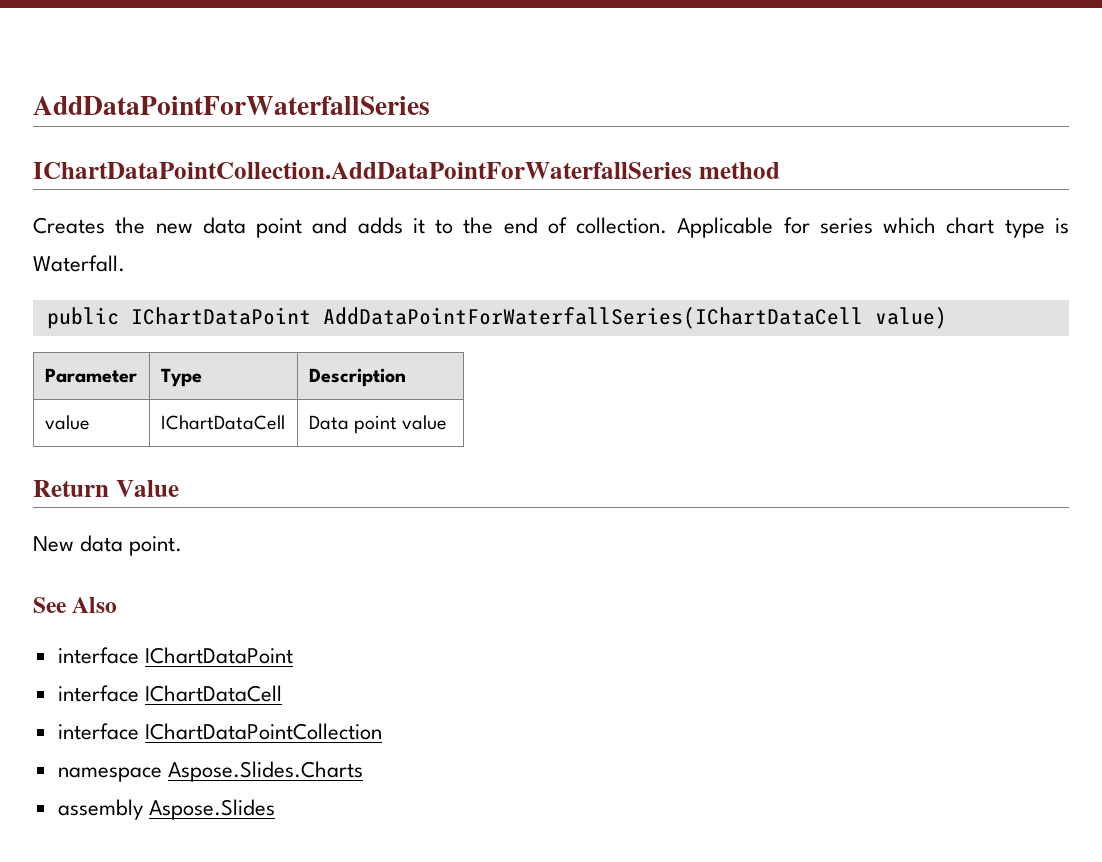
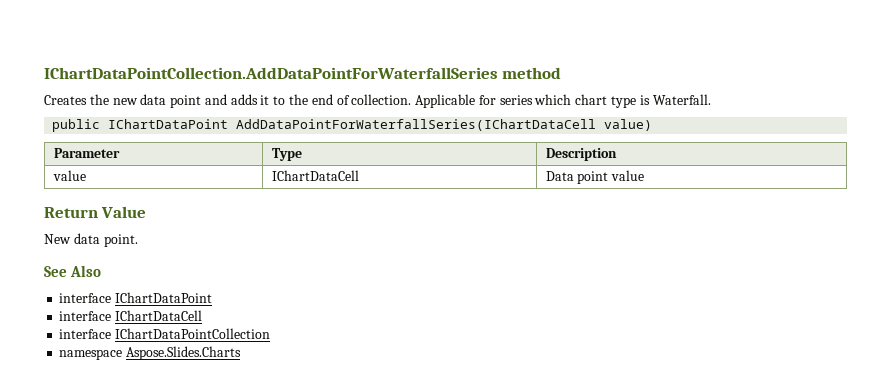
- AddDataPointForWaterfallSeries
- assembly Aspose.Slides

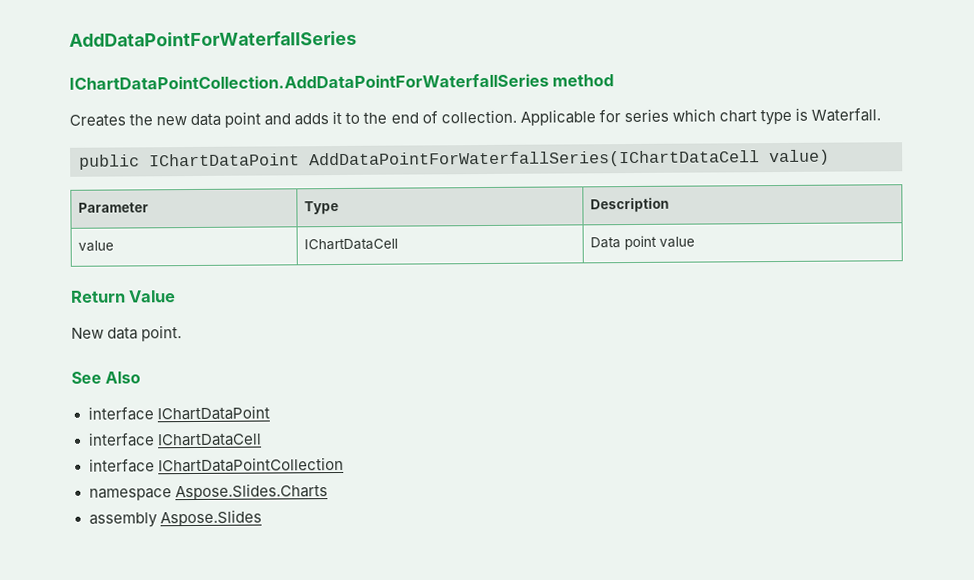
+ AddDataPointForWaterfallSeries
+ assembly Aspose.Slides

